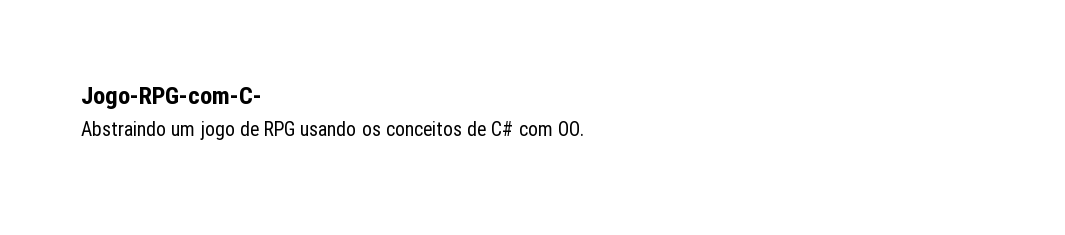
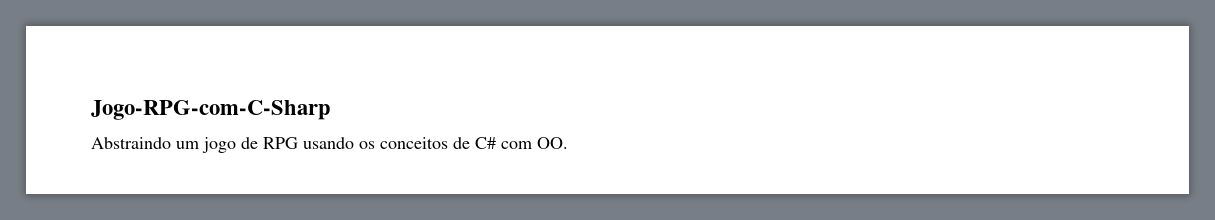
- Jogo-RPG-com-C-
+ Jogo-RPG-com-C-Sharp

